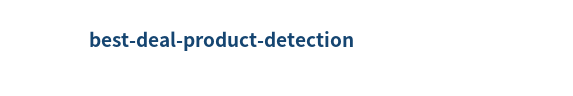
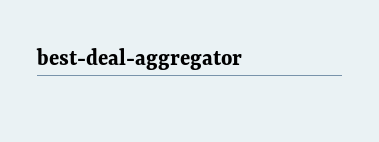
- best-deal-product-detection
+ best-deal-aggregator

